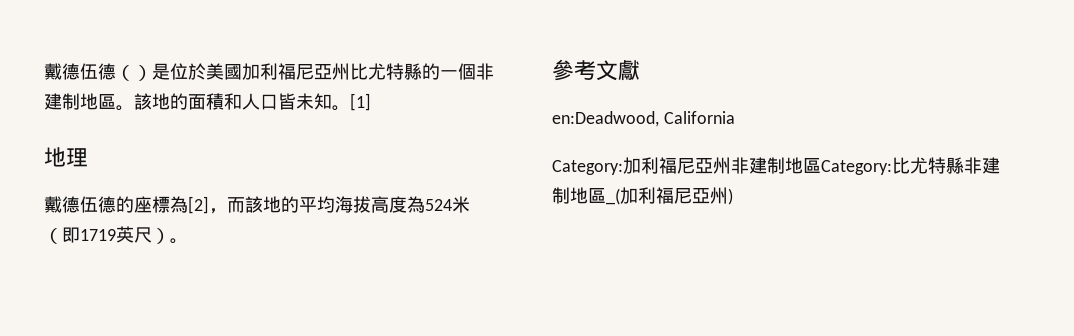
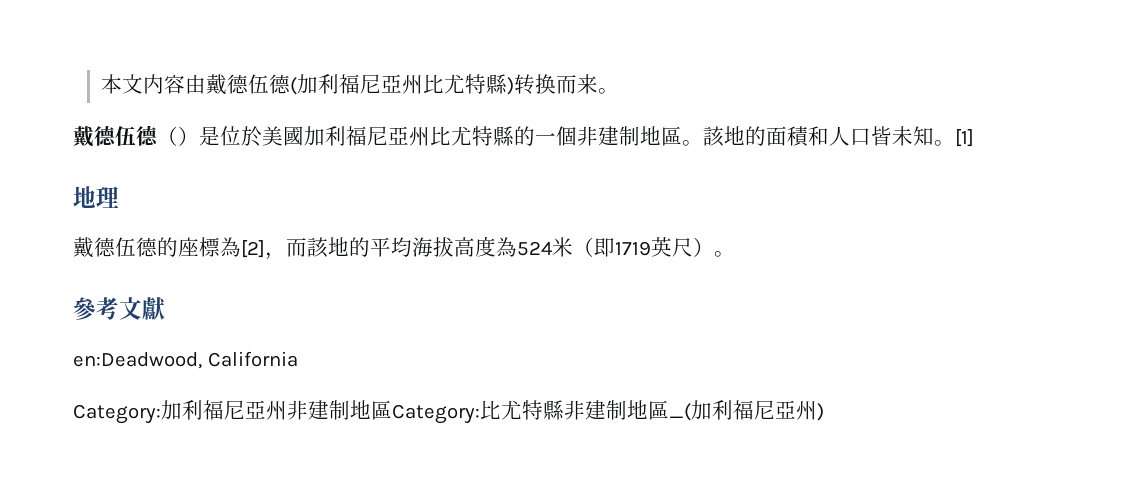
+ 本文内容由戴德伍德(加利福尼亞州比尤特縣)转换而来。

